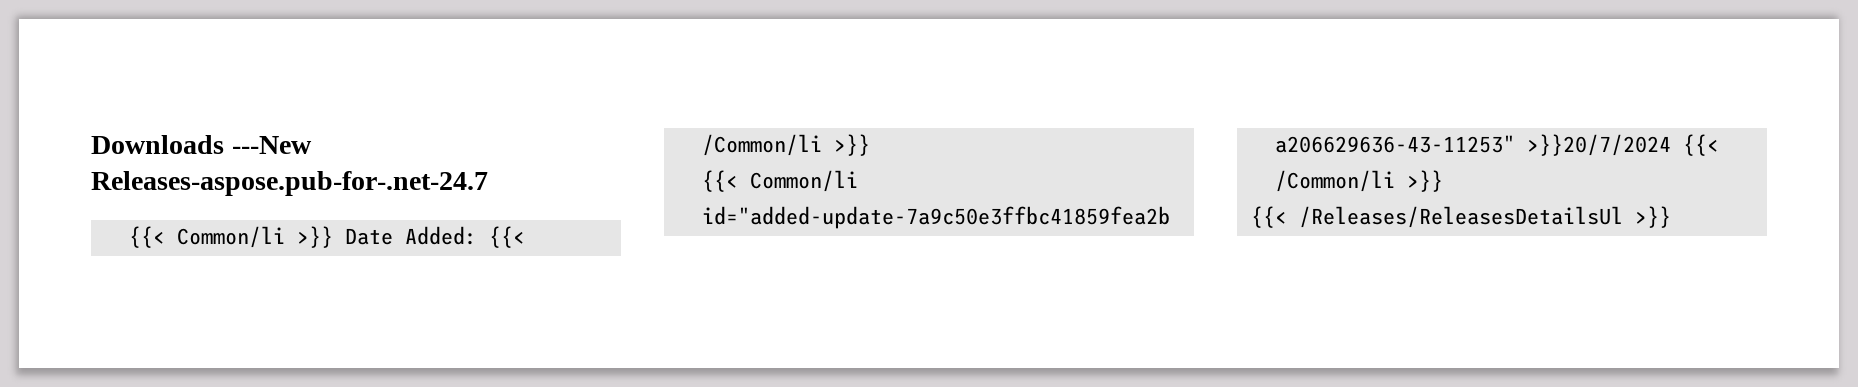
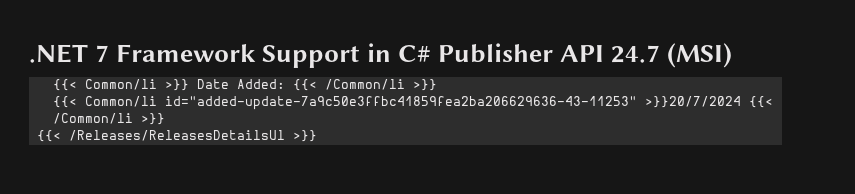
- Downloads ---New Releases-aspose.pub-for-.net-24.7
+ .NET 7 Framework Support in C# Publisher API 24.7 (MSI)

